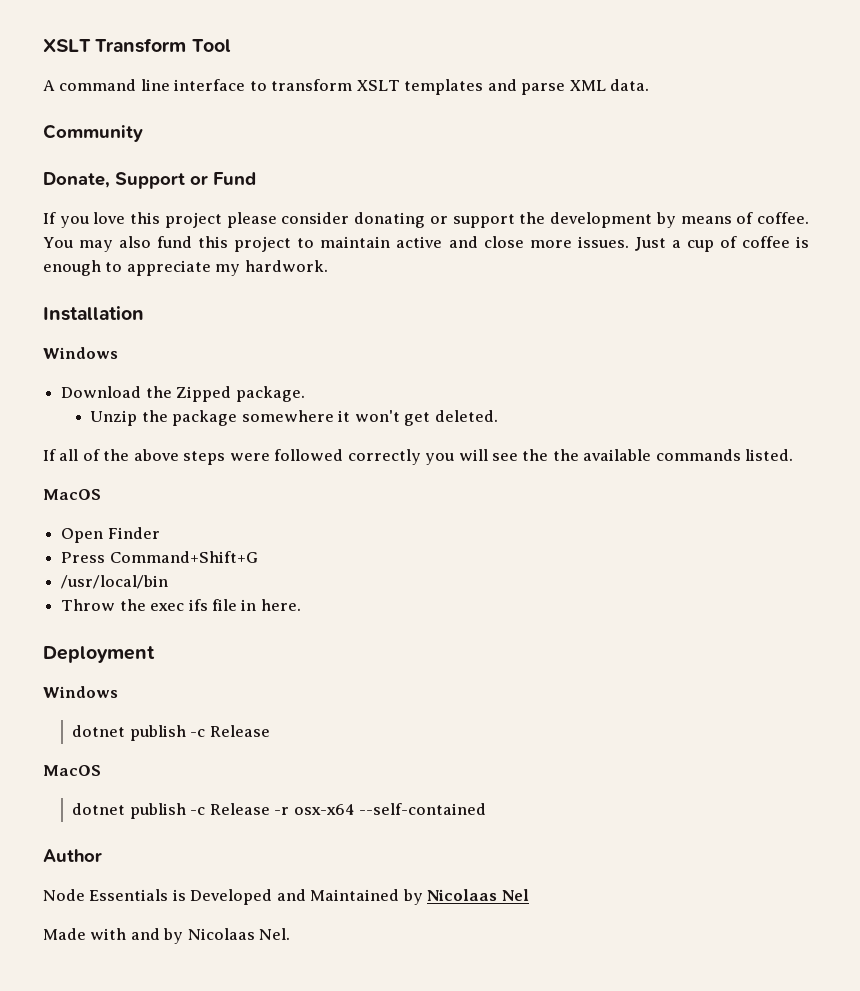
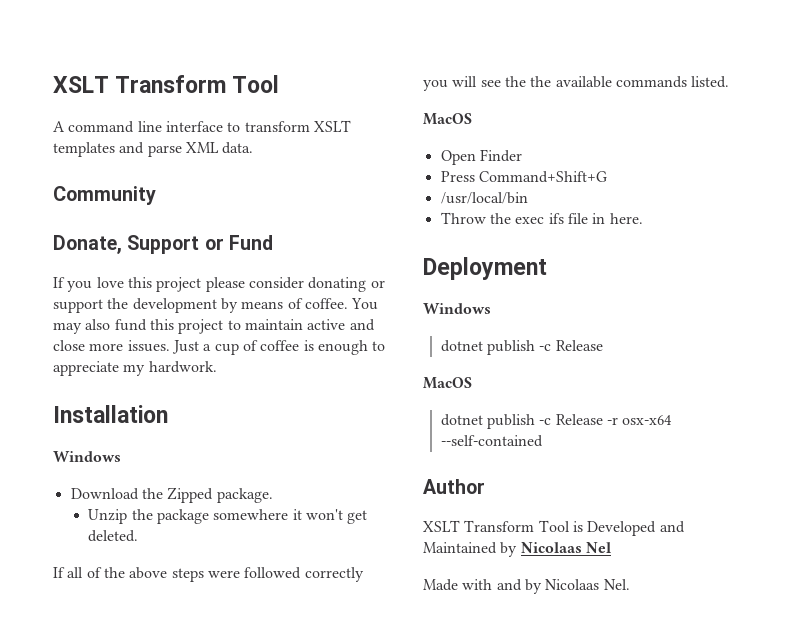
- Node Essentials is Developed and Maintained by Nicolaas Nel
+ XSLT Transform Tool is Developed and Maintained by Nicolaas Nel

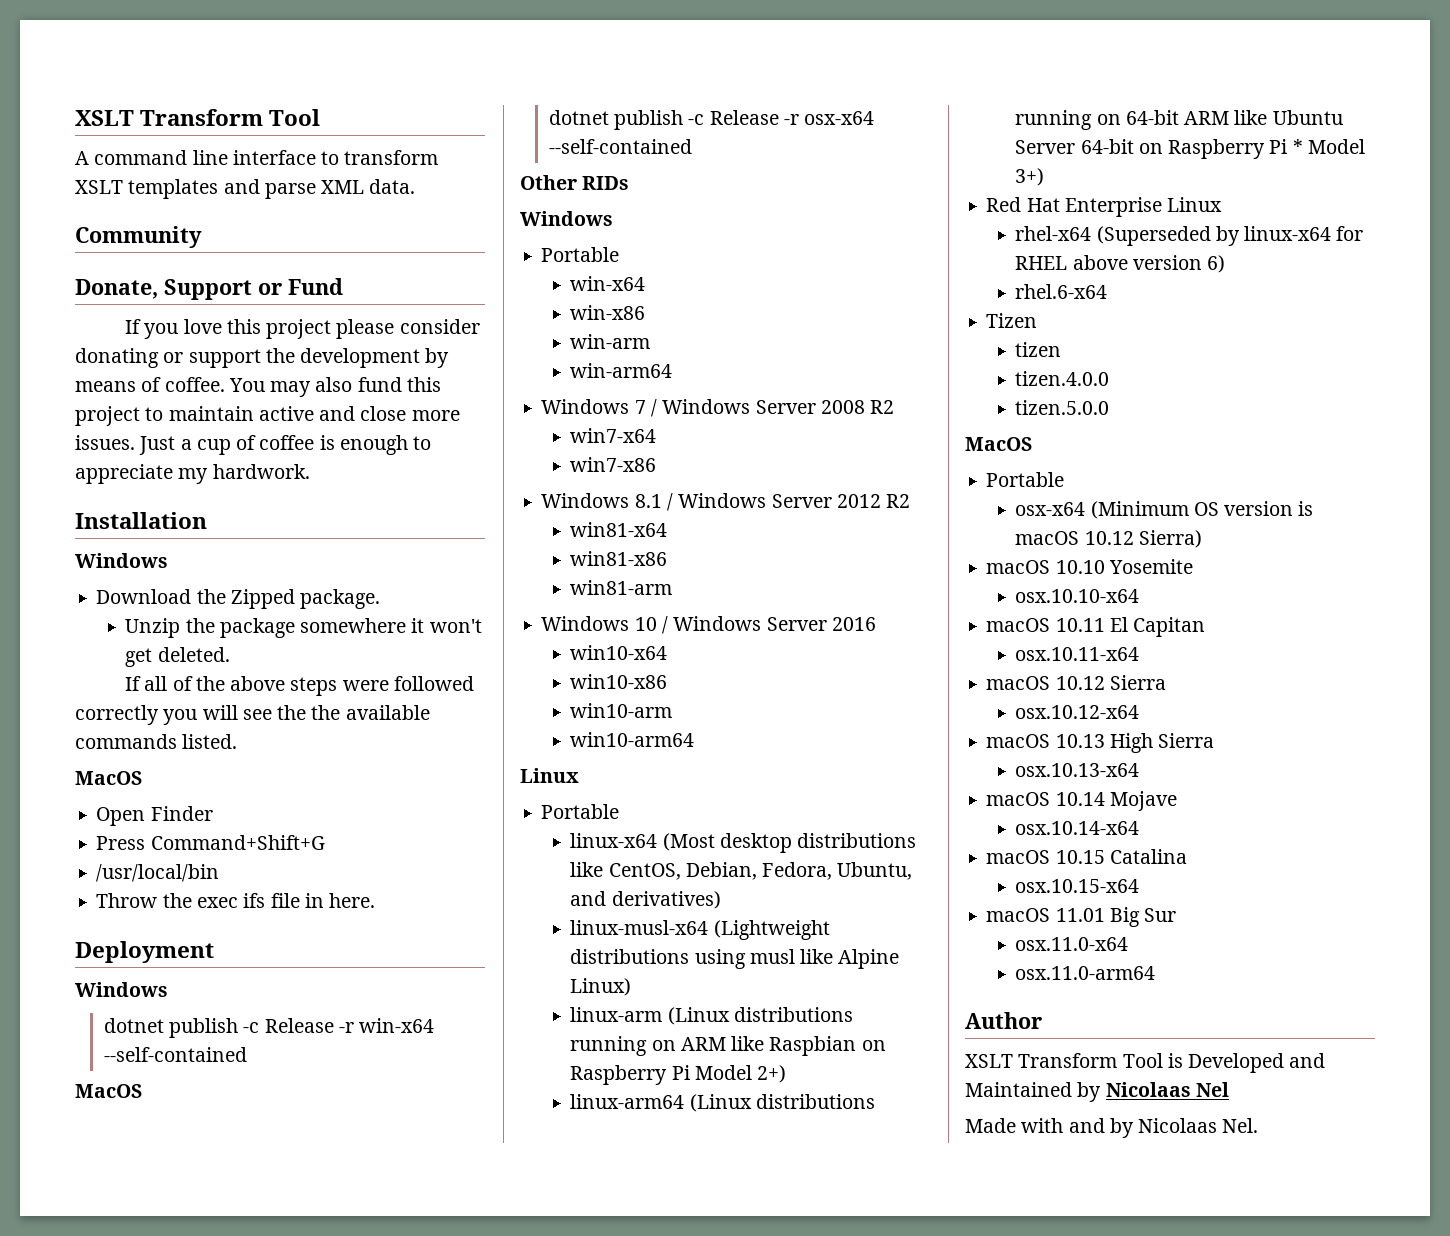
  Deployment
  Windows
- dotnet publish -c Release
+ dotnet publish -c Release -r win-x64 --self-contained
+ Other RIDs
+ Windows
+ Portable
+ win-x64
+ win-x86
+ win-arm
+ win-arm64
+ Windows 7 / Windows Server 2008 R2
+ win7-x64
+ win7-x86
+ Windows 8.1 / Windows Server 2012 R2
+ win81-x64
+ win81-x86
+ win81-arm
+ Windows 10 / Windows Server 2016
+ win10-x64
+ win10-x86
+ win10-arm
+ win10-arm64
+ Linux
+ Portable
+ linux-x64 (Most desktop distributions like CentOS, Debian, Fedora, Ubuntu, and derivatives)
+ linux-musl-x64 (Lightweight distributions using musl like Alpine Linux)
+ linux-arm (Linux distributions running on ARM like Raspbian on Raspberry Pi Model 2+)
+ linux-arm64 (Linux distributions running on 64-bit ARM like Ubuntu Server 64-bit on Raspberry Pi * Model 3+)
+ Red Hat Enterprise Linux
+ rhel-x64 (Superseded by linux-x64 for RHEL above version 6)
+ rhel.6-x64
+ Tizen
+ tizen
+ tizen.4.0.0
+ tizen.5.0.0
+ MacOS
+ Portable
+ osx-x64 (Minimum OS version is macOS 10.12 Sierra)
+ macOS 10.10 Yosemite
+ osx.10.10-x64
+ macOS 10.11 El Capitan
+ osx.10.11-x64
+ macOS 10.12 Sierra
+ osx.10.12-x64
+ macOS 10.13 High Sierra
+ osx.10.13-x64
+ macOS 10.14 Mojave
+ osx.10.14-x64
+ macOS 10.15 Catalina
+ osx.10.15-x64
+ macOS 11.01 Big Sur
+ osx.11.0-x64
+ osx.11.0-arm64

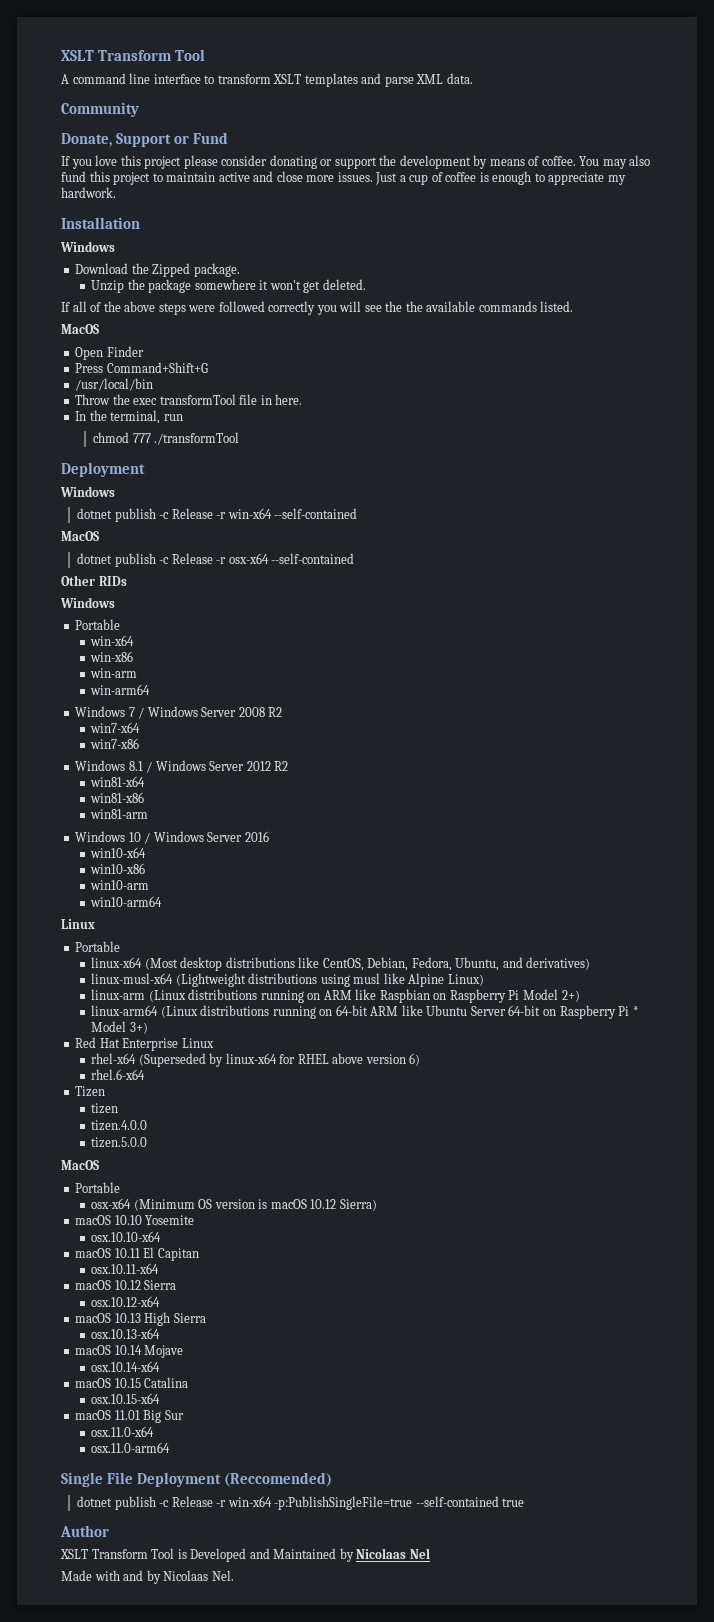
- Throw the exec ifs file in here.
+ Throw the exec transformTool file in here.
+ In the terminal, run
+ chmod 777 ./transformTool
+ Single File Deployment (Reccomended)
+ dotnet publish -c Release -r win-x64 -p:PublishSingleFile=true --self-contained true

